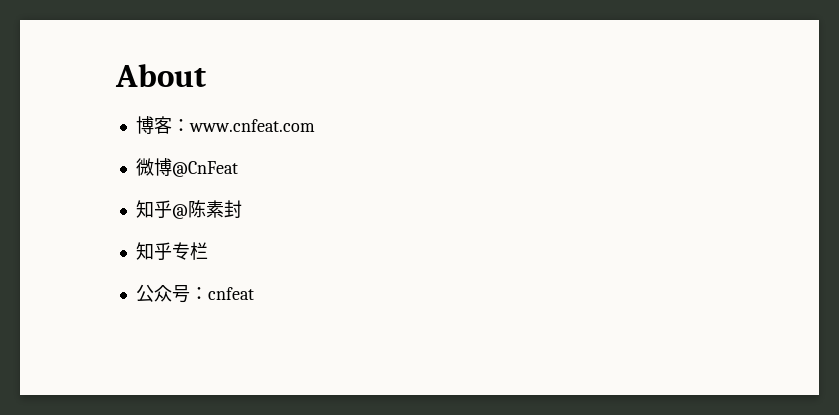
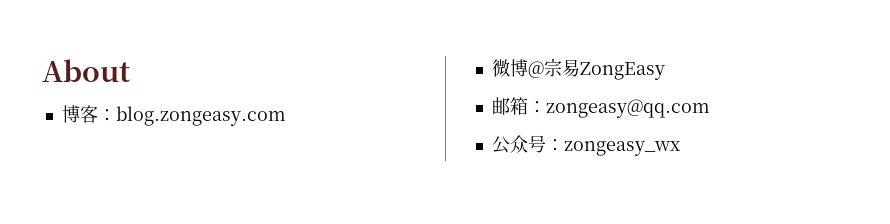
- 博客：www.cnfeat.com
+ 博客：blog.zongeasy.com
- 微博@CnFeat
- 知乎@陈素封
- 知乎专栏
+ 微博@宗易ZongEasy
+ 邮箱：zongeasy@qq.com
- 公众号：cnfeat
+ 公众号：zongeasy_wx

